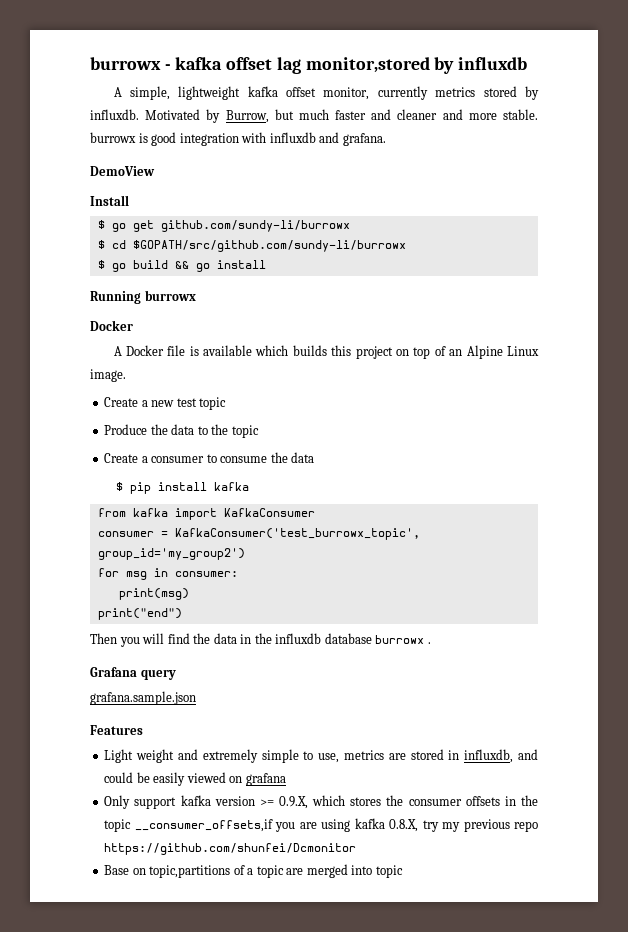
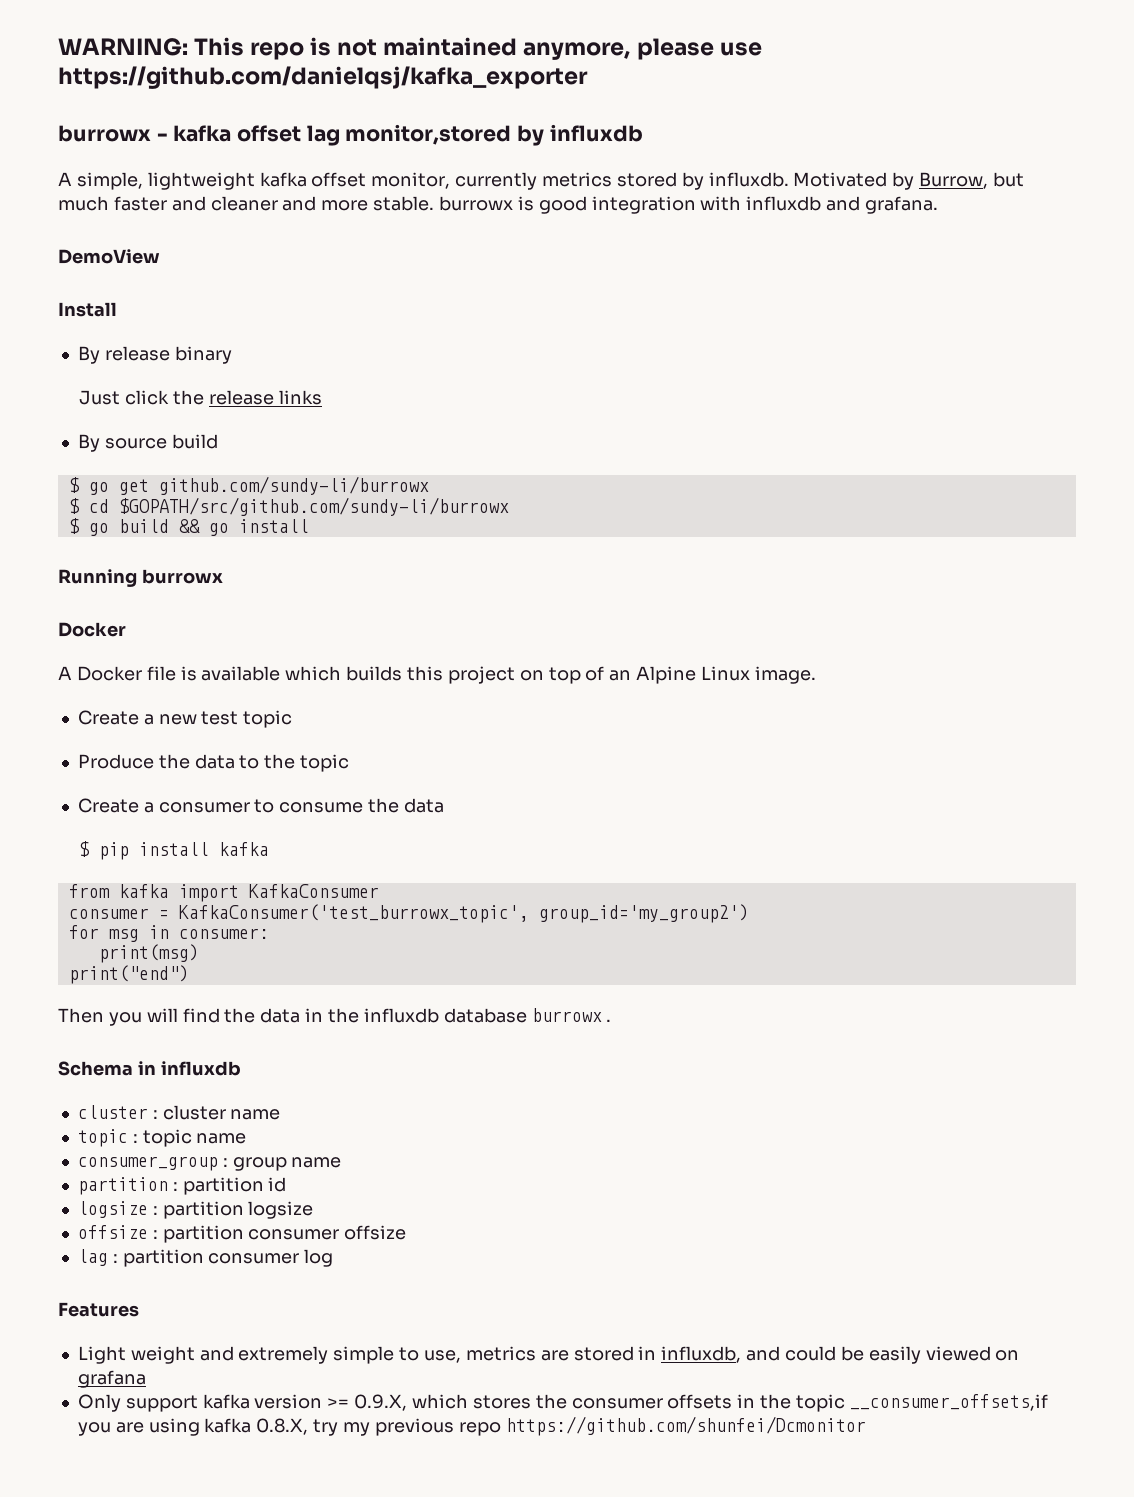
+ WARNING: This repo is not maintained anymore, please use https://github.com/danielqsj/kafka_exporter
+ By release binary
+ Just click the release links
+ By source build
- Grafana query
- grafana.sample.json
+ Schema in influxdb
+ cluster : cluster name
+ topic : topic name
+ consumer_group : group name
+ partition : partition id
+ logsize : partition logsize
+ offsize : partition consumer offsize
+ lag : partition consumer log
- Base on topic,partitions of a topic are merged into topic

